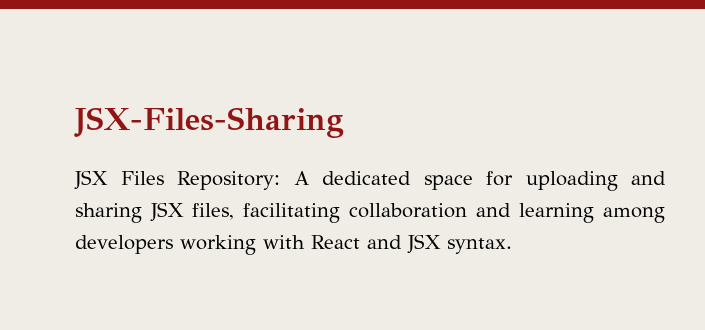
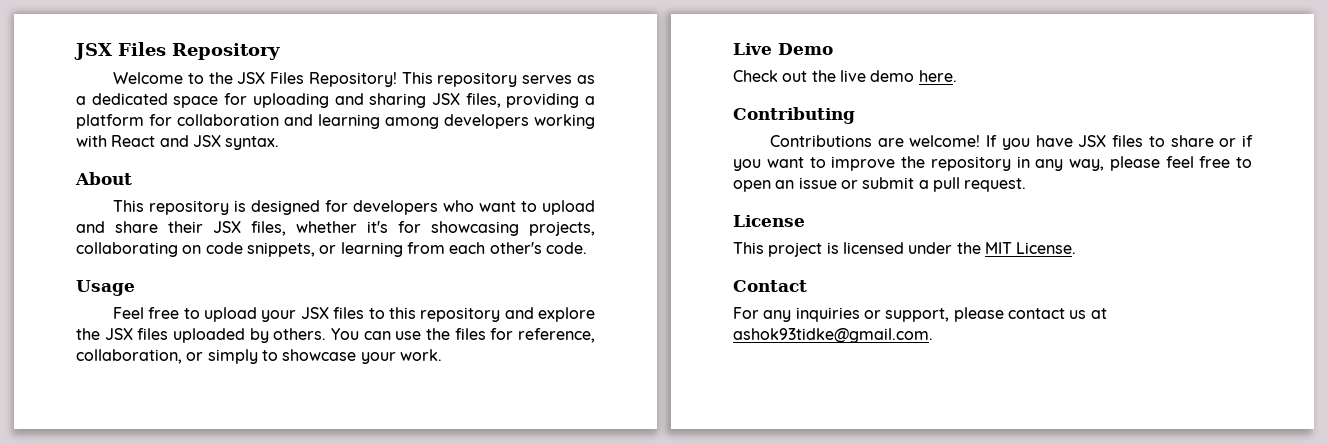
- JSX-Files-Sharing
- JSX Files Repository: A dedicated space for uploading and sharing JSX files, facilitating collaboration and learning among developers working with React and JSX syntax.
+ JSX Files Repository
+ Welcome to the JSX Files Repository! This repository serves as a dedicated space for uploading and sharing JSX files, providing a platform for collaboration and learning among developers working with React and JSX syntax.
+ About
+ This repository is designed for developers who want to upload and share their JSX files, whether it's for showcasing projects, collaborating on code snippets, or learning from each other's code.
+ Usage
+ Feel free to upload your JSX files to this repository and explore the JSX files uploaded by others. You can use the files for reference, collaboration, or simply to showcase your work.
+ Live Demo
+ Check out the live demo here.
+ Contributing
+ Contributions are welcome! If you have JSX files to share or if you want to improve the repository in any way, please feel free to open an issue or submit a pull request.
+ License
+ This project is licensed under the MIT License.
+ Contact
+ For any inquiries or support, please contact us at ashok93tidke@gmail.com.

